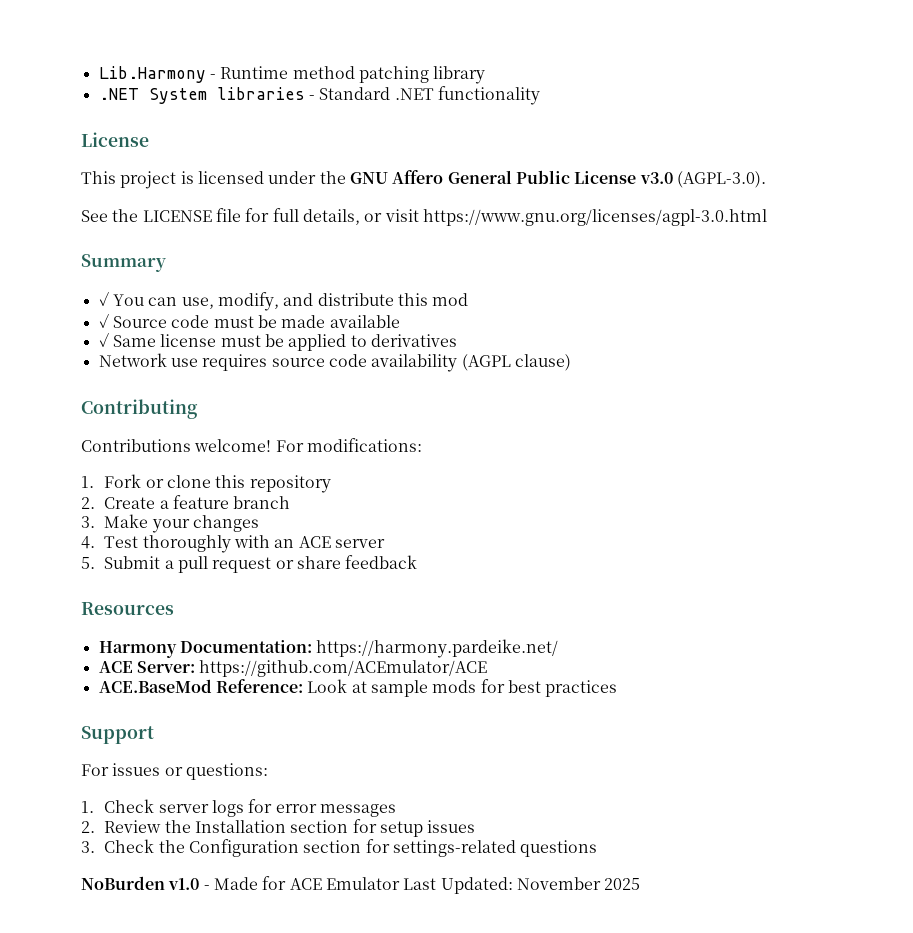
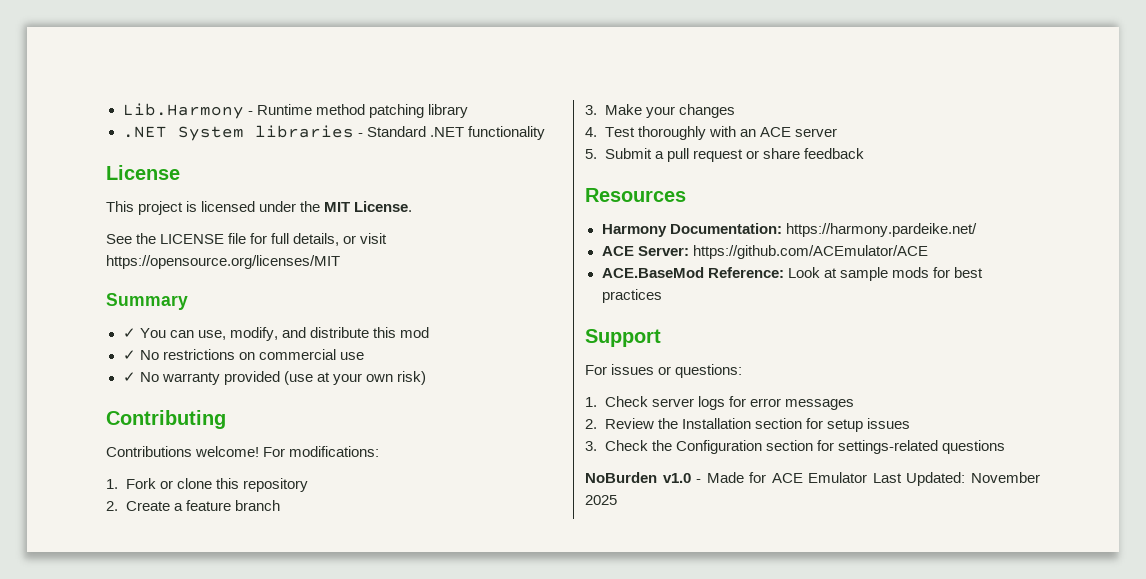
- This project is licensed under the GNU Affero General Public License v3.0 (AGPL-3.0).
+ This project is licensed under the MIT License.
- See the LICENSE file for full details, or visit https://www.gnu.org/licenses/agpl-3.0.html
+ See the LICENSE file for full details, or visit https://opensource.org/licenses/MIT
- ✓ Source code must be made available
- ✓ Same license must be applied to derivatives
- Network use requires source code availability (AGPL clause)
+ ✓ No restrictions on commercial use
+ ✓ No warranty provided (use at your own risk)

